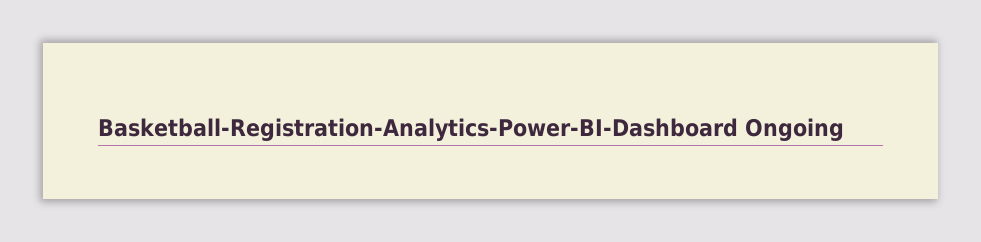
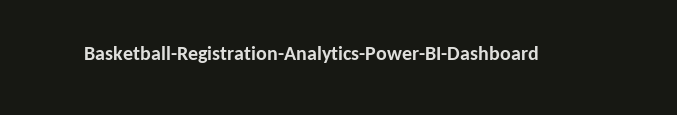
- Basketball-Registration-Analytics-Power-BI-Dashboard Ongoing
+ Basketball-Registration-Analytics-Power-BI-Dashboard

